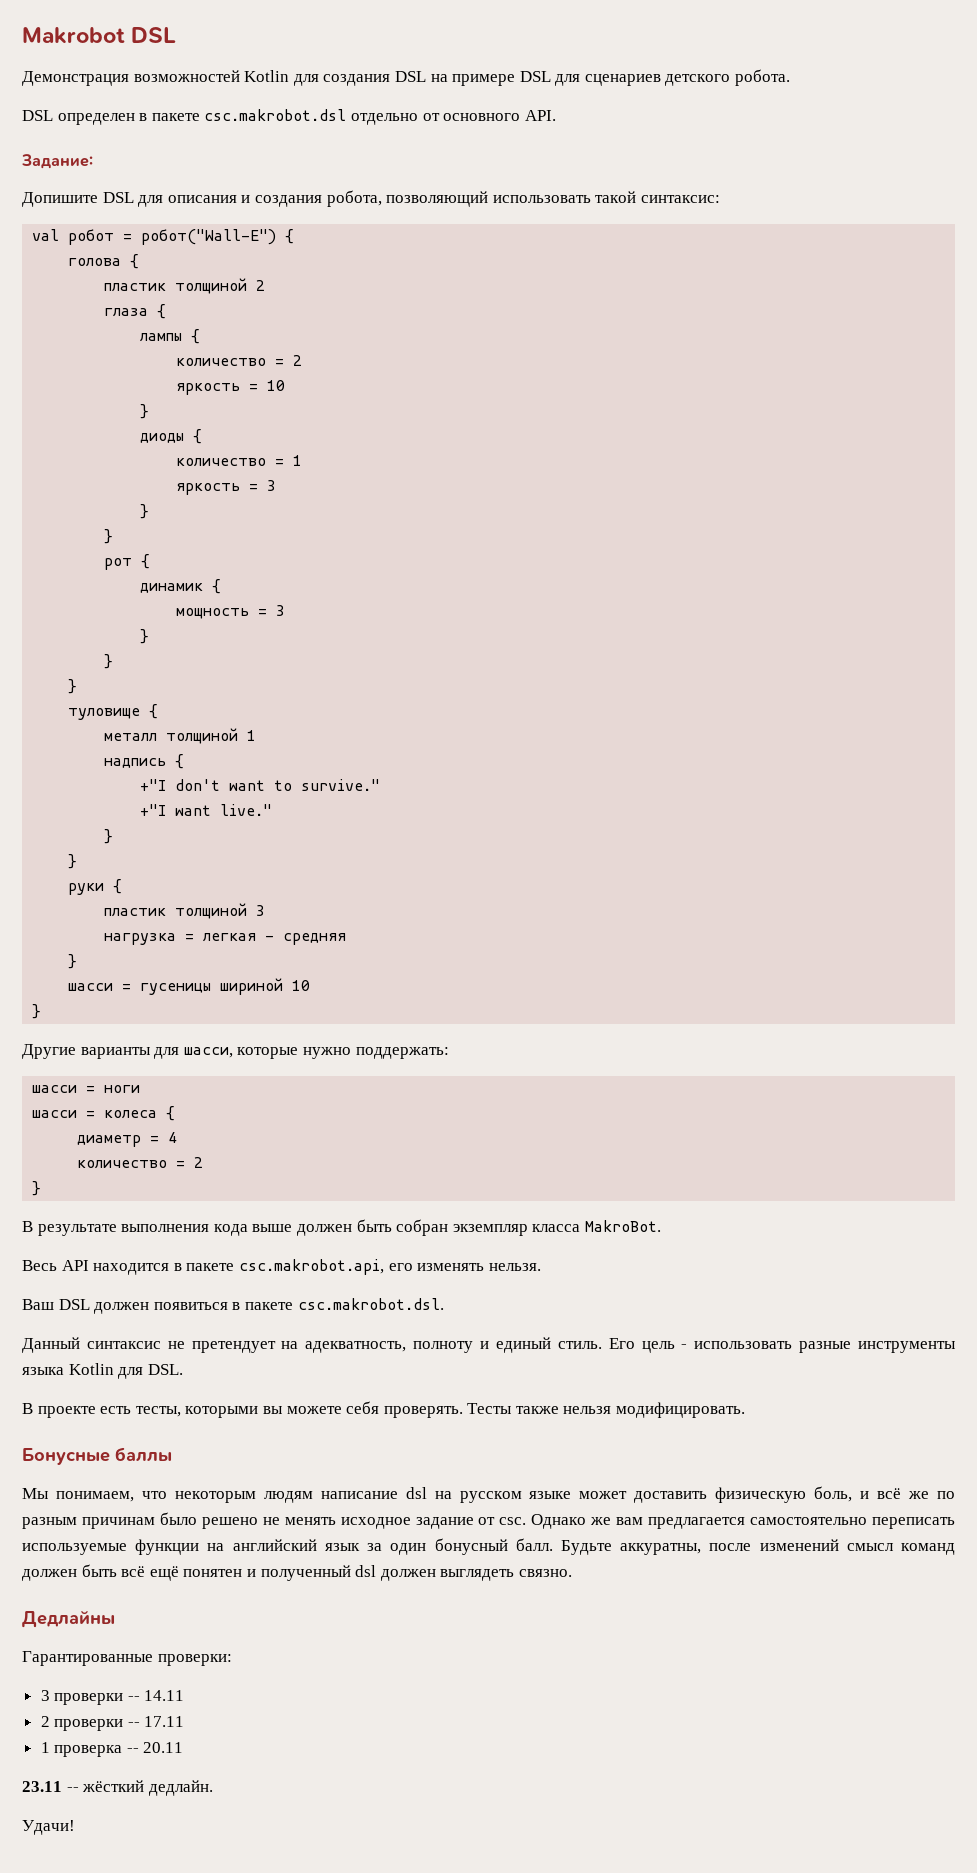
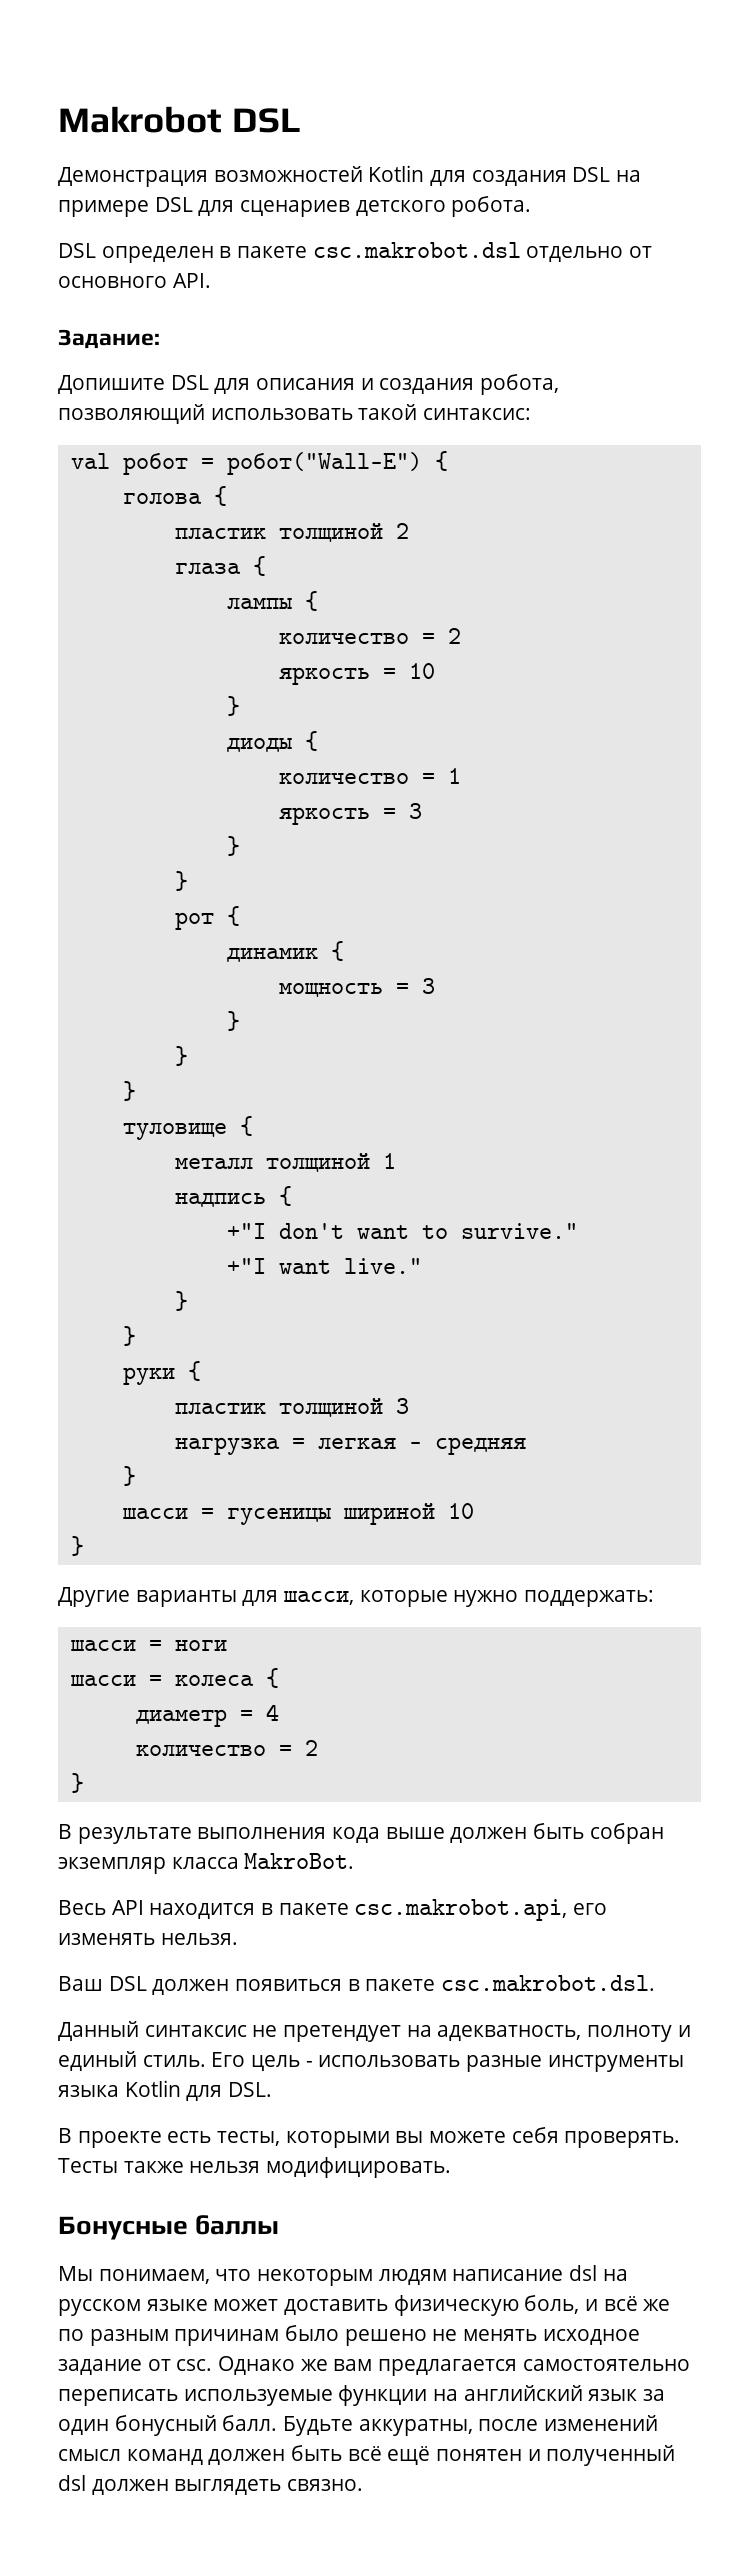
- Дедлайны
- Гарантированные проверки:
- 3 проверки -- 14.11
- 2 проверки -- 17.11
- 1 проверка -- 20.11
- 23.11 -- жёсткий дедлайн.
- Удачи!

